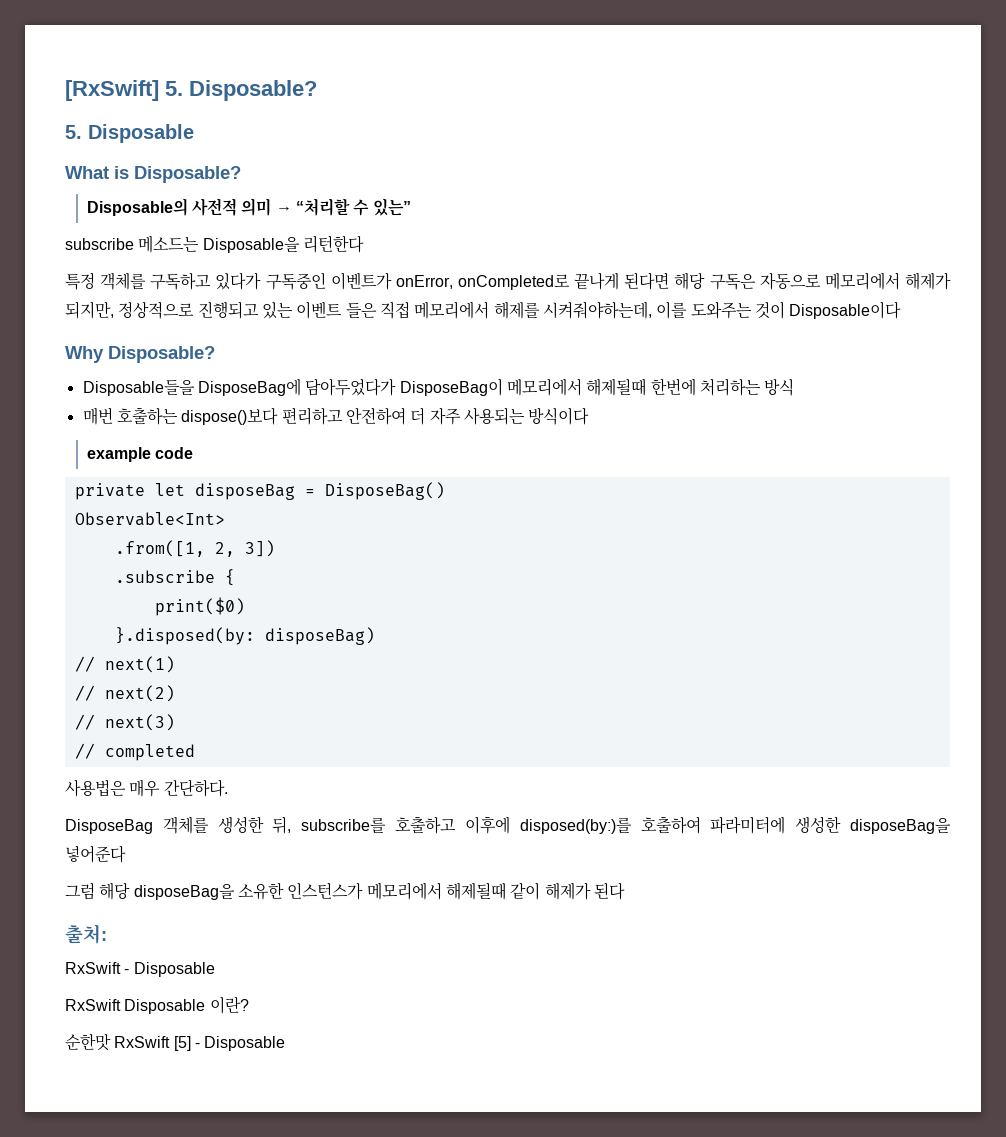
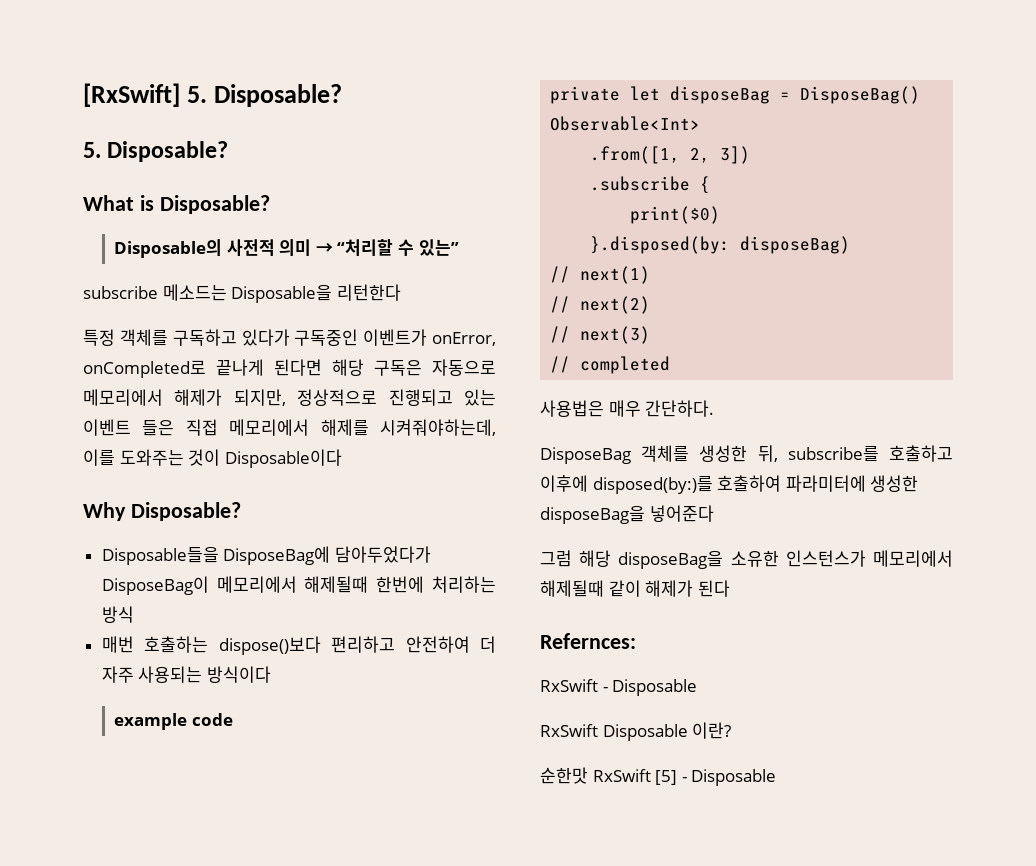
  [RxSwift] 5. Disposable?
- 5. Disposable
+ 5. Disposable?
- 출처:
+ Refernces:

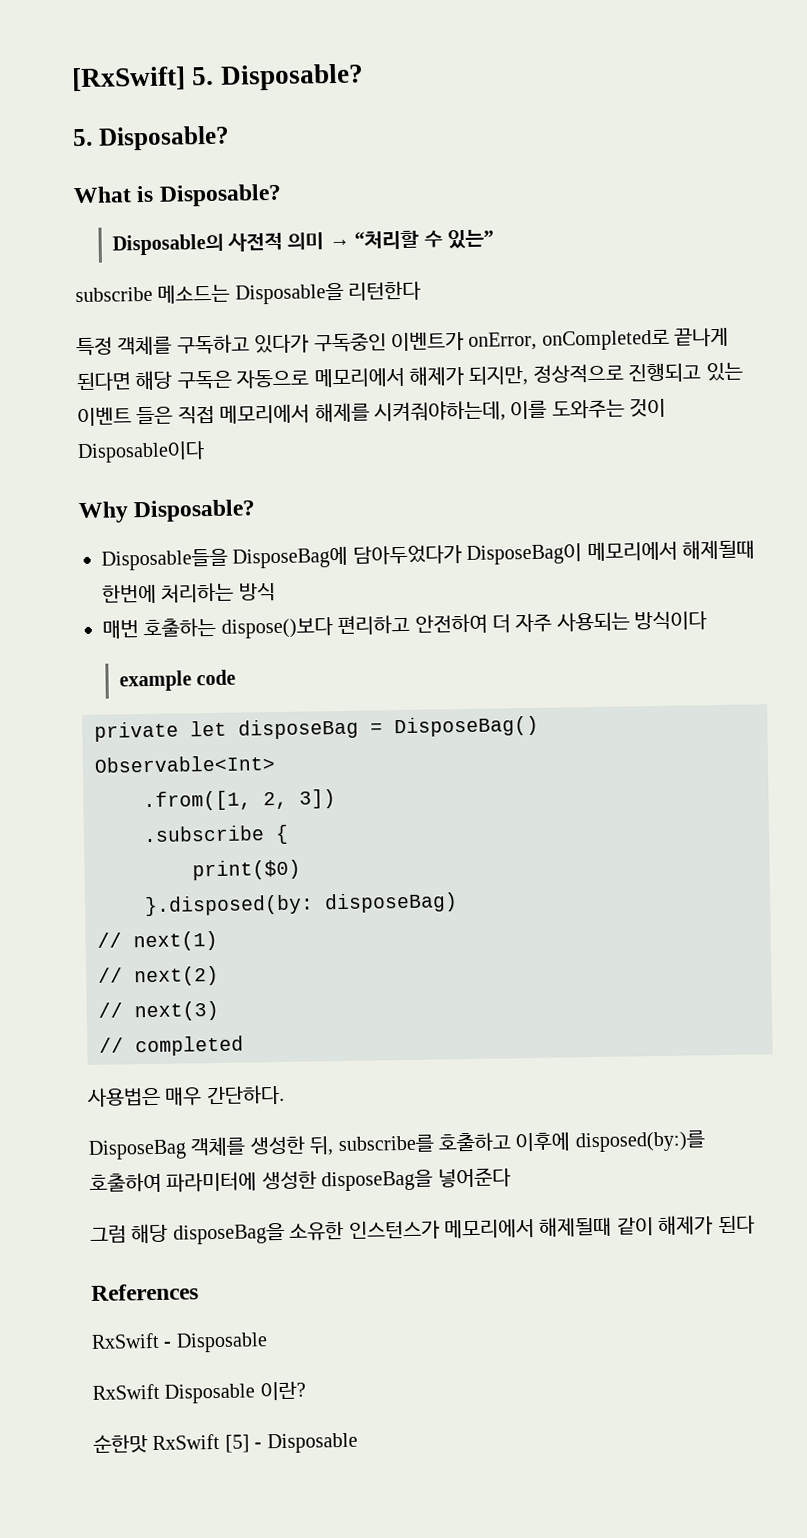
- Refernces:
+ References

